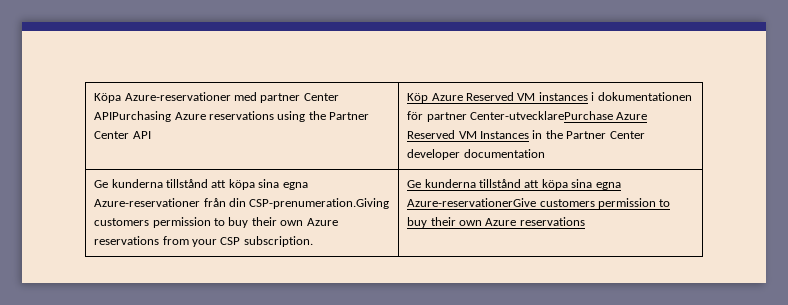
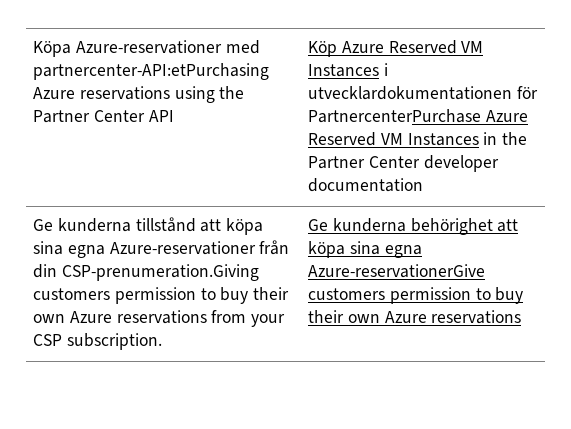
- Köpa Azure-reservationer med partner Center APIPurchasing Azure reservations using the Partner Center API | Köp Azure Reserved VM instances i dokumentationen för partner Center-utvecklarePurchase Azure Reserved VM Instances in the Partner Center developer documentation
+ Köpa Azure-reservationer med partnercenter-API:etPurchasing Azure reservations using the Partner Center API | Köp Azure Reserved VM Instances i utvecklardokumentationen för PartnercenterPurchase Azure Reserved VM Instances in the Partner Center developer documentation
- Ge kunderna tillstånd att köpa sina egna Azure-reservationer från din CSP-prenumeration.Giving customers permission to buy their own Azure reservations from your CSP subscription. | Ge kunderna tillstånd att köpa sina egna Azure-reservationerGive customers permission to buy their own Azure reservations
+ Ge kunderna tillstånd att köpa sina egna Azure-reservationer från din CSP-prenumeration.Giving customers permission to buy their own Azure reservations from your CSP subscription. | Ge kunderna behörighet att köpa sina egna Azure-reservationerGive customers permission to buy their own Azure reservations

